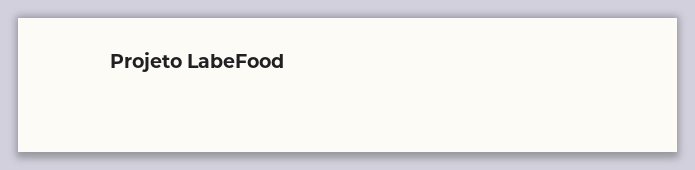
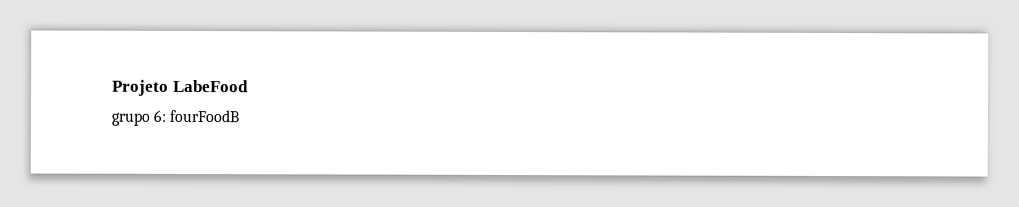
+ grupo 6: fourFoodB

